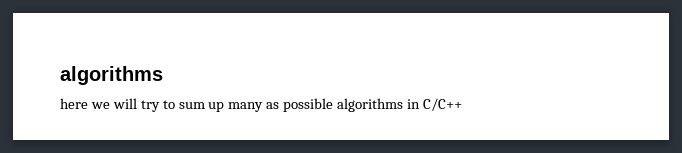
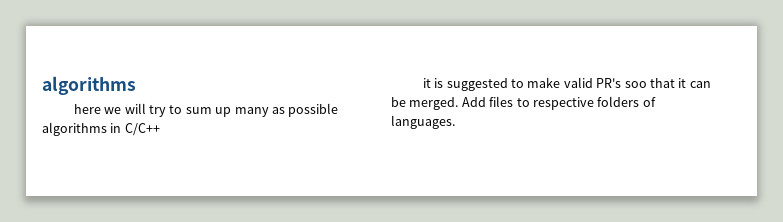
+ it is suggested to make valid PR's soo that it can be merged. Add files to respective folders of languages.

